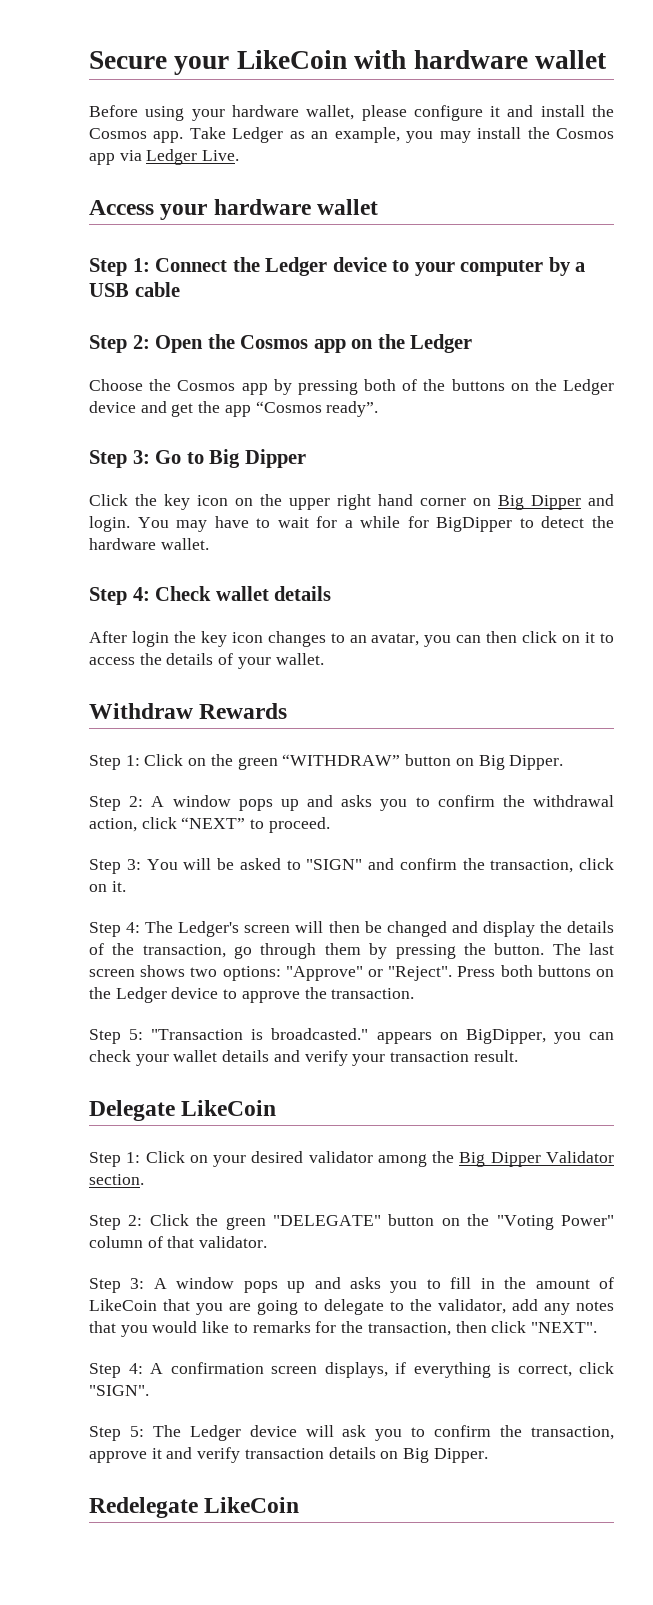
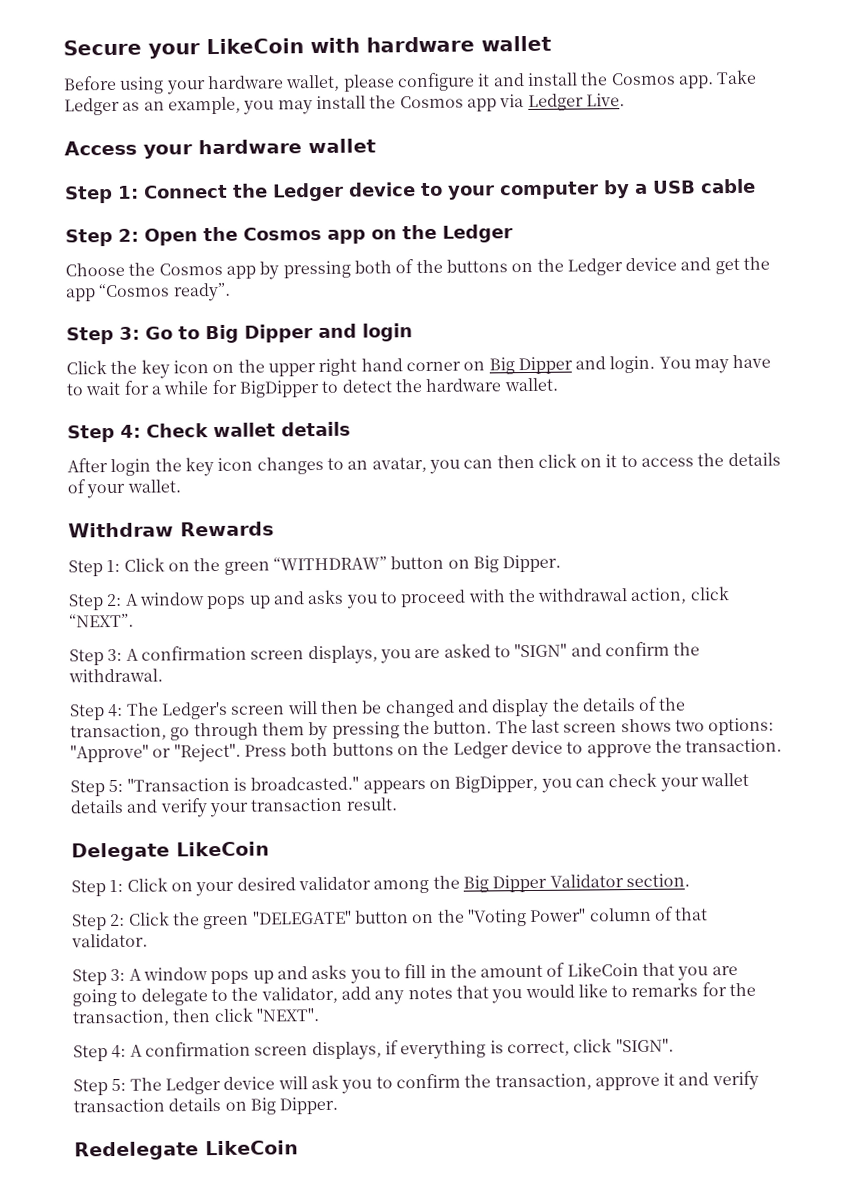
- Step 3: Go to Big Dipper
+ Step 3: Go to Big Dipper and login
- Step 2: A window pops up and asks you to confirm the withdrawal action, click “NEXT” to proceed.
- Step 3: You will be asked to "SIGN" and confirm the transaction, click on it.
+ Step 2: A window pops up and asks you to proceed with the withdrawal action, click “NEXT”.
+ Step 3: A confirmation screen displays, you are asked to "SIGN" and confirm the withdrawal.

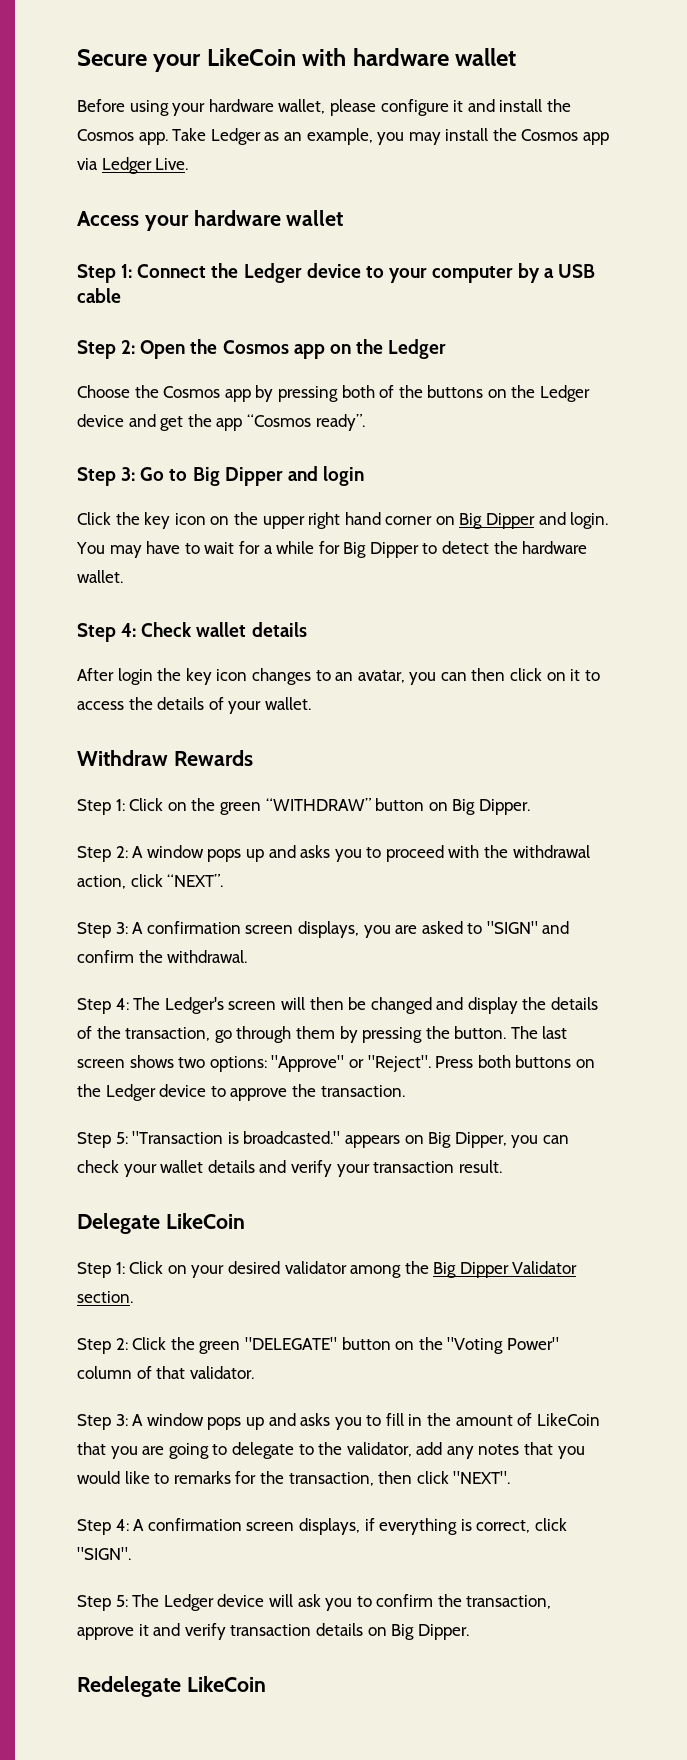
- You may have to wait for a while for BigDipper to detect the hardware wallet.
+ You may have to wait for a while for Big Dipper to detect the hardware wallet.
- Step 5: "Transaction is broadcasted." appears on BigDipper, you can check your wallet details and verify your transaction result.
+ Step 5: "Transaction is broadcasted." appears on Big Dipper, you can check your wallet details and verify your transaction result.

